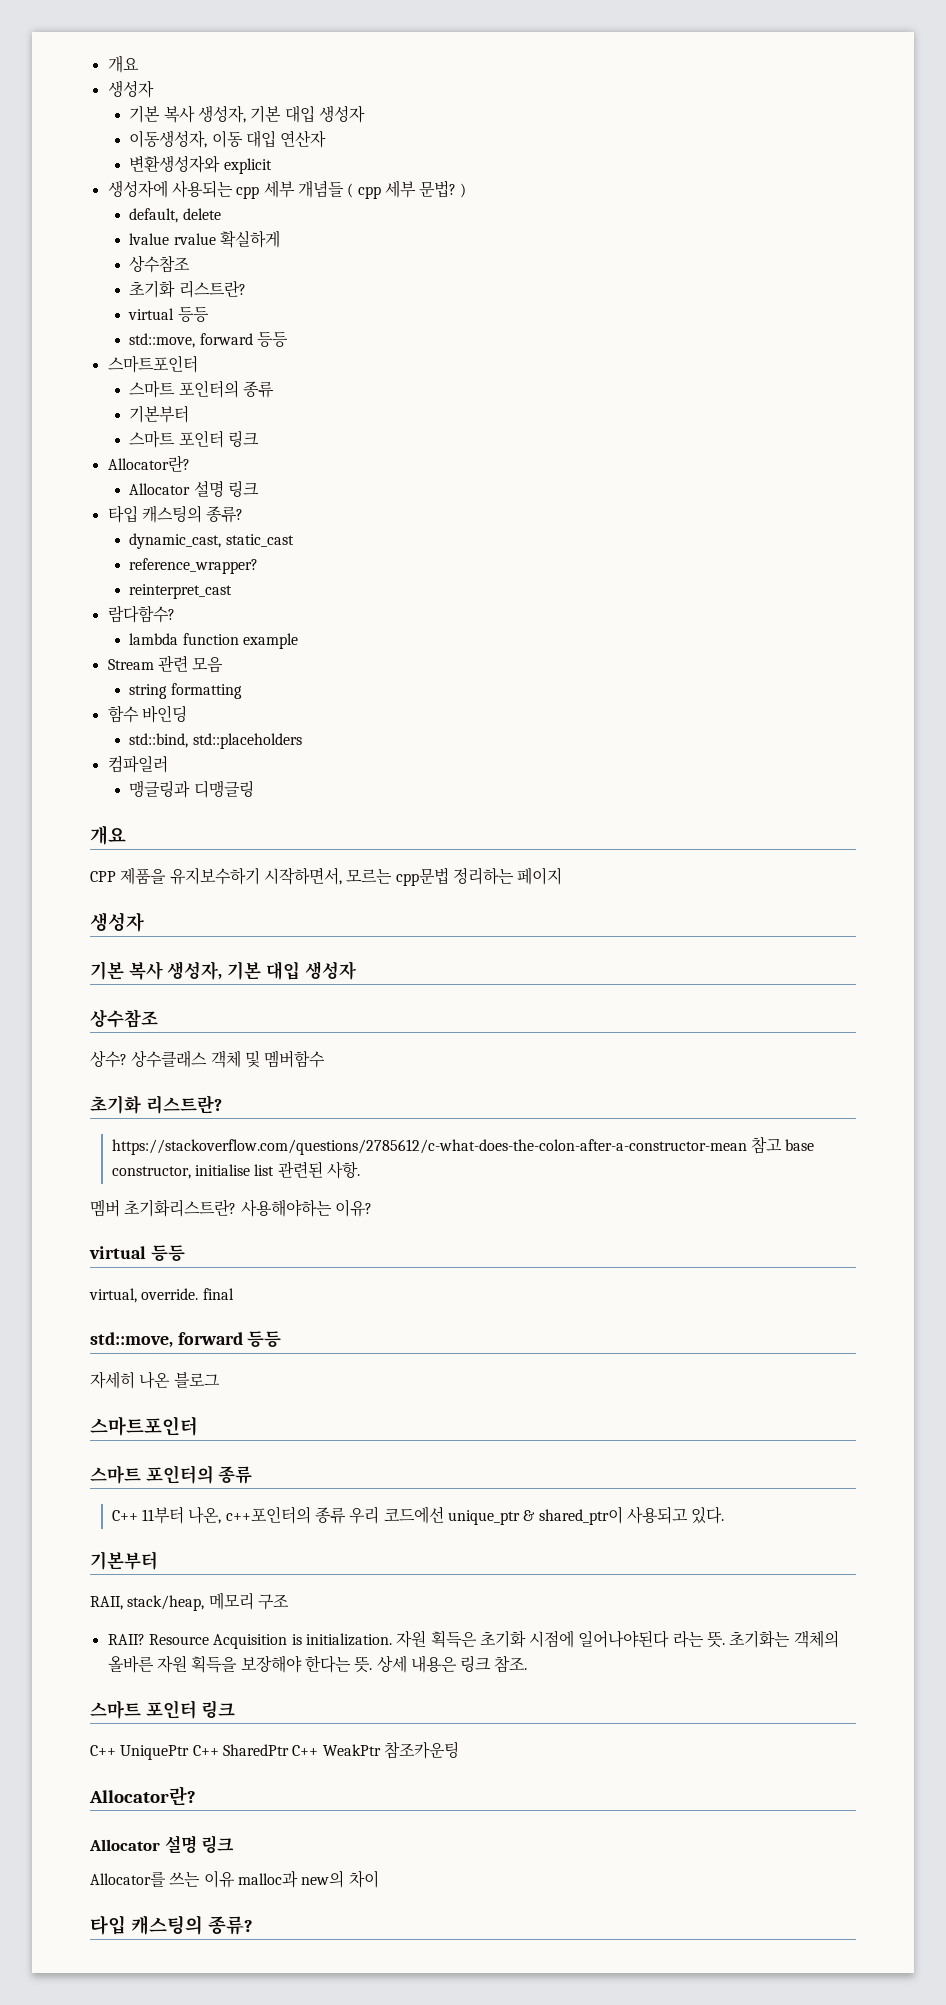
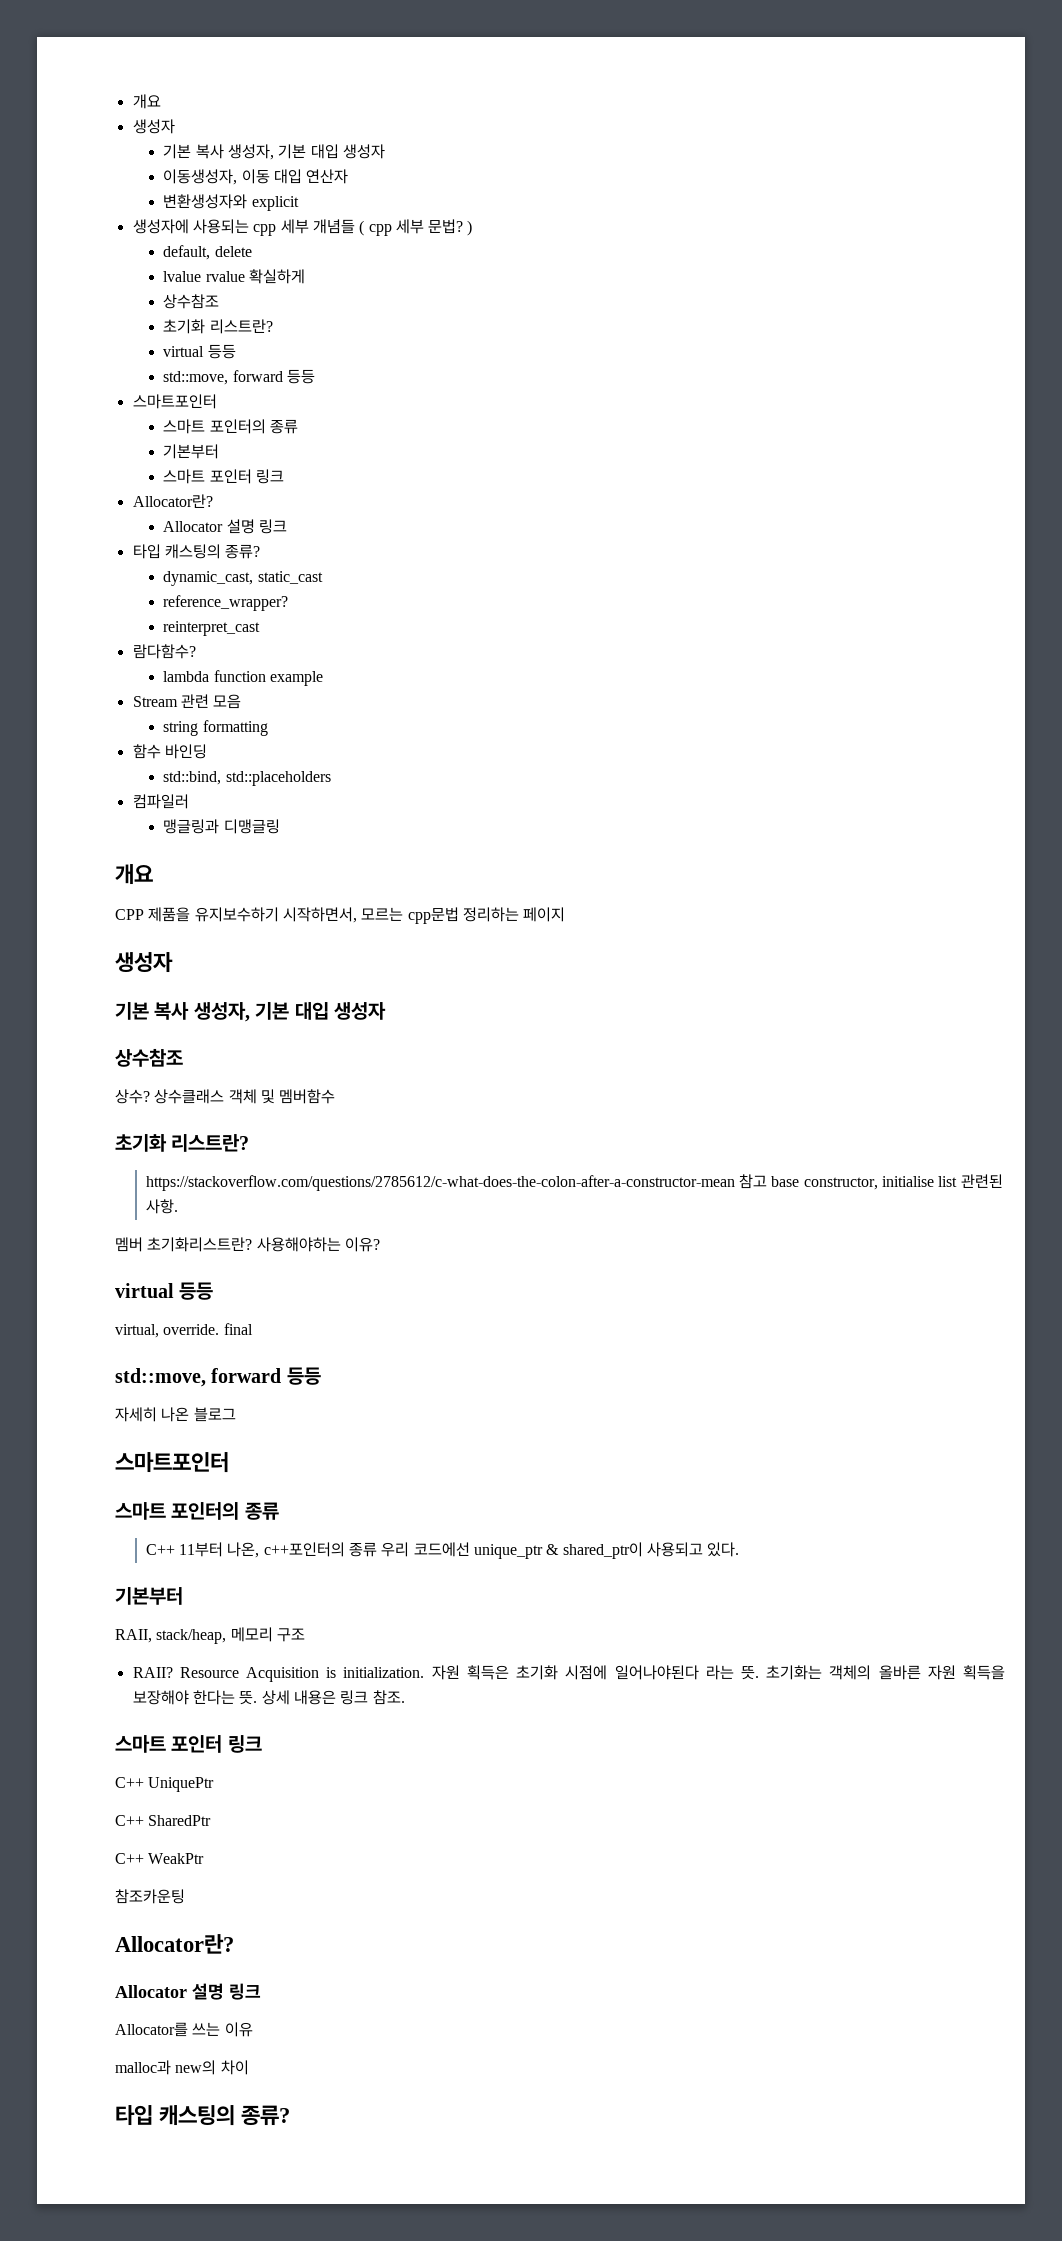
- C++ UniquePtr C++ SharedPtr C++ WeakPtr 참조카운팅
+ C++ UniquePtr
+ C++ SharedPtr
+ C++ WeakPtr
+ 참조카운팅
- Allocator를 쓰는 이유 malloc과 new의 차이
+ Allocator를 쓰는 이유
+ malloc과 new의 차이

